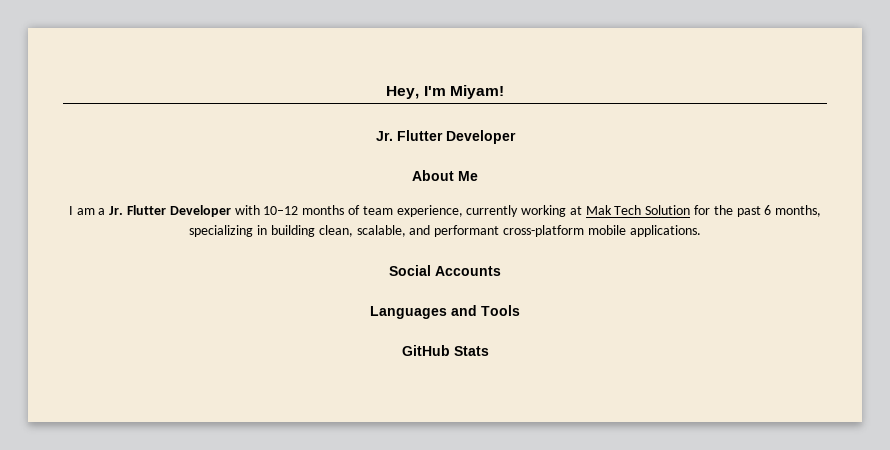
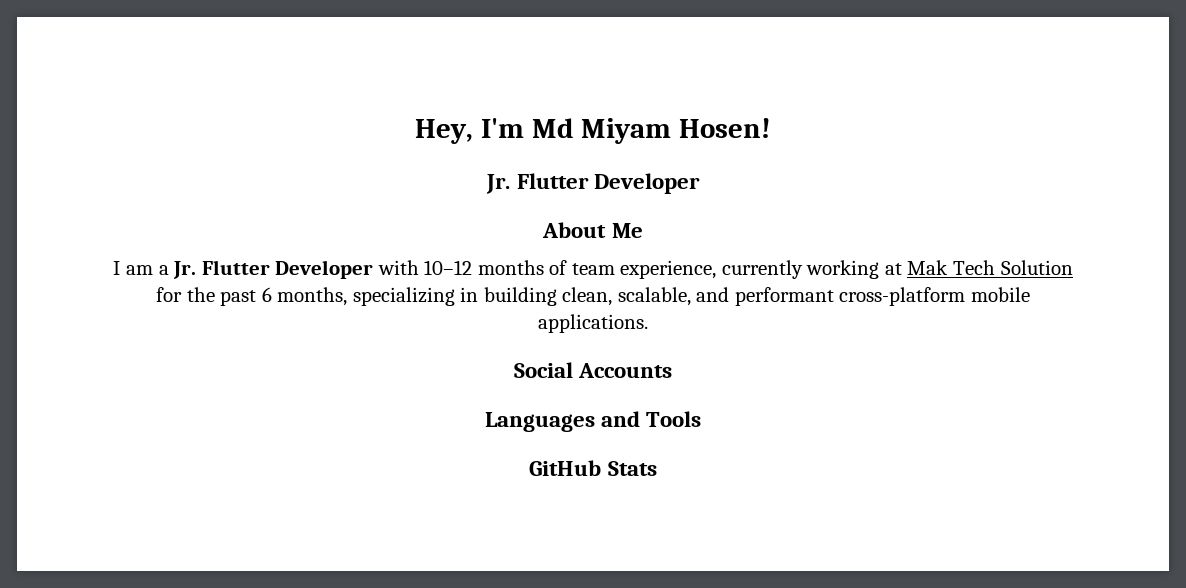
- Hey, I'm Miyam!
+ Hey, I'm Md Miyam Hosen!

